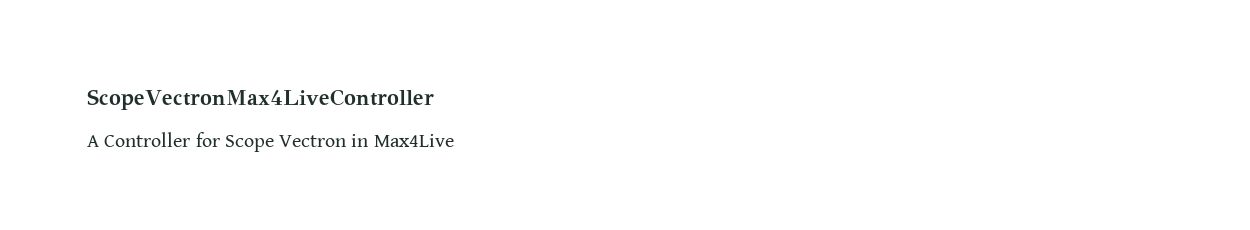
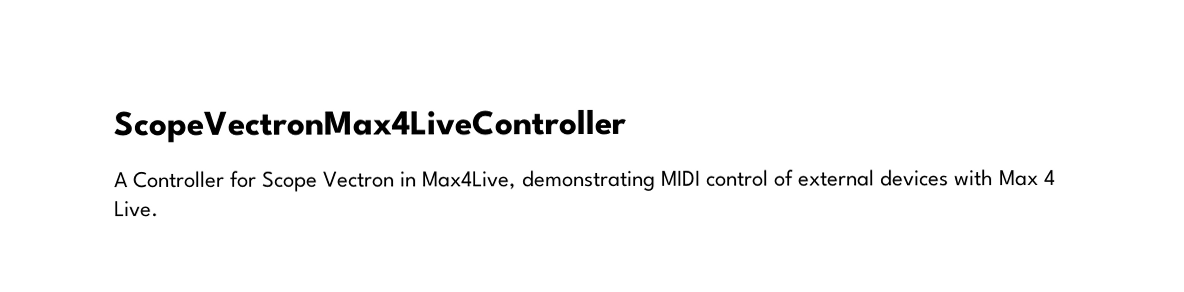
- A Controller for Scope Vectron in Max4Live
+ A Controller for Scope Vectron in Max4Live, demonstrating MIDI control of external devices with Max 4 Live.

